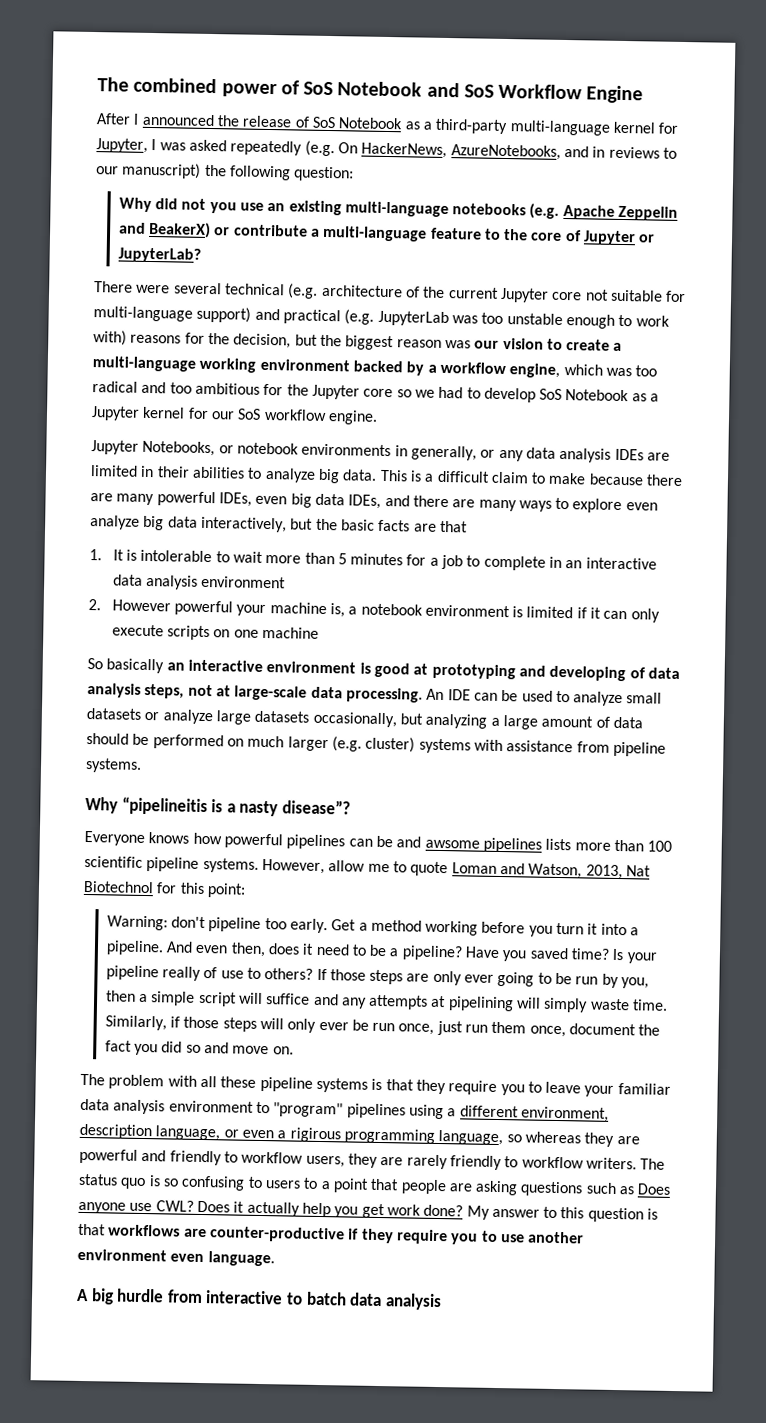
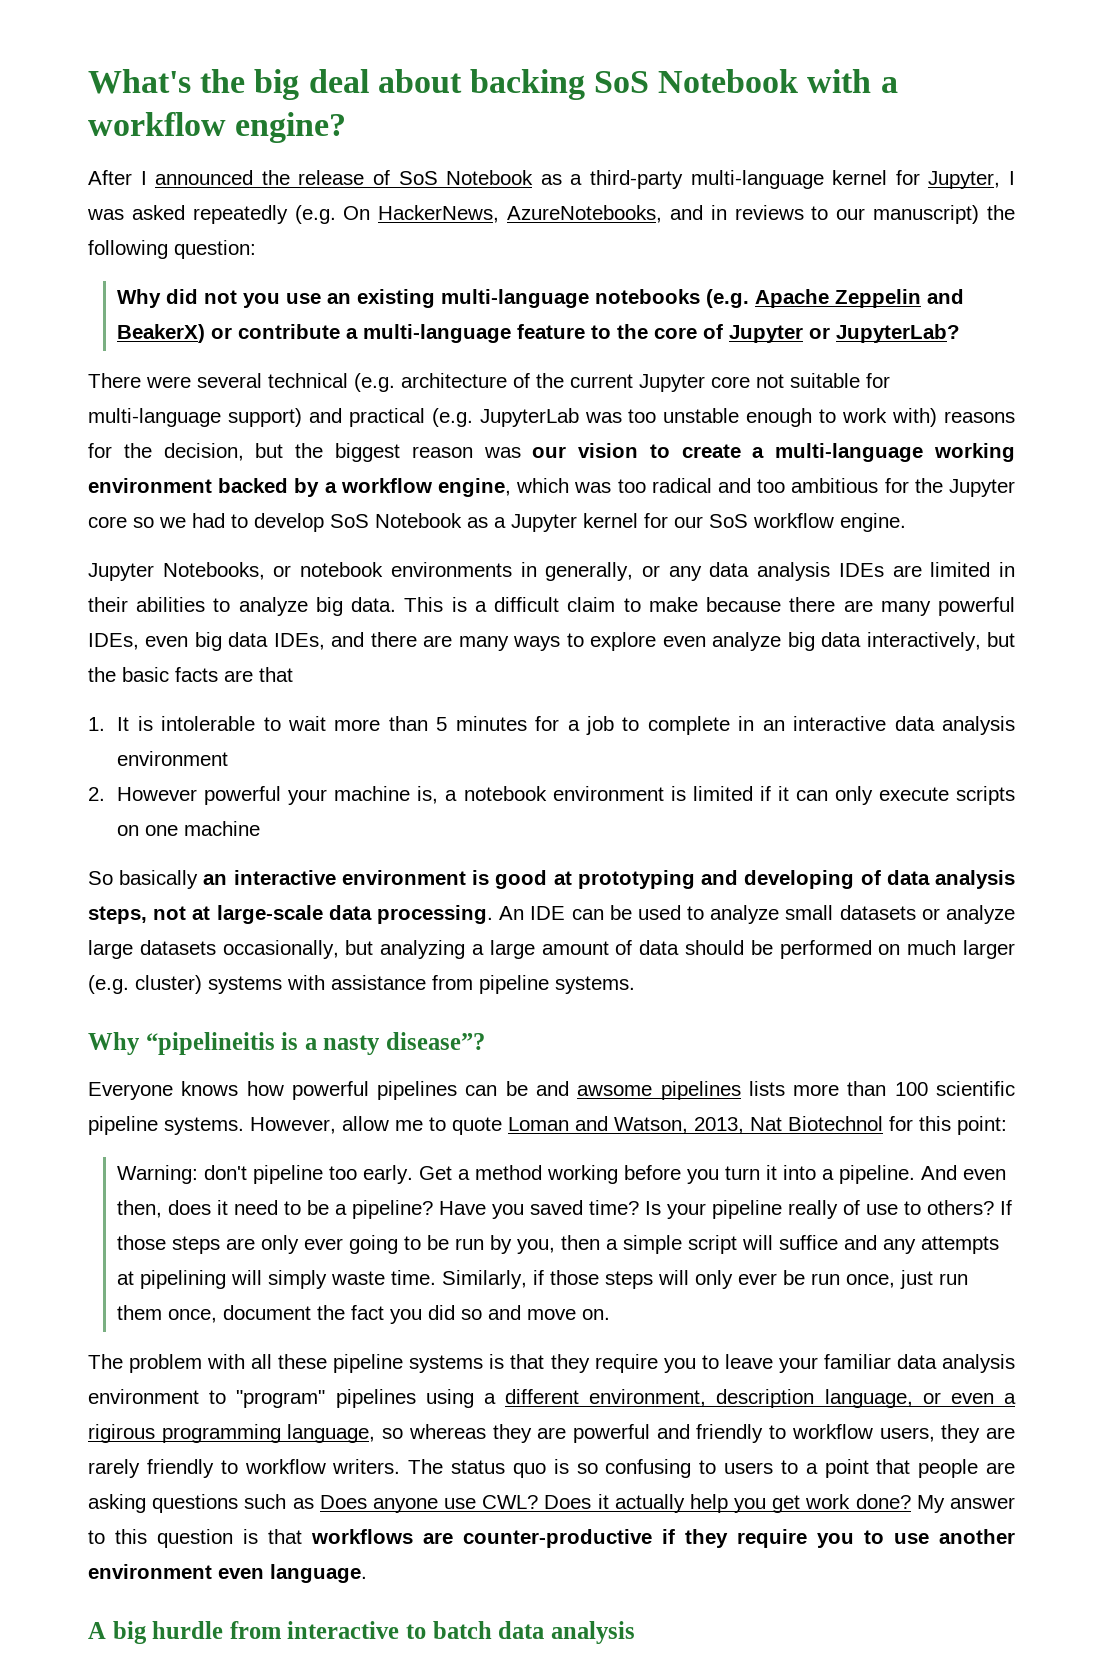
- The combined power of SoS Notebook and SoS Workflow Engine
+ What's the big deal about backing SoS Notebook with a workflow engine?

